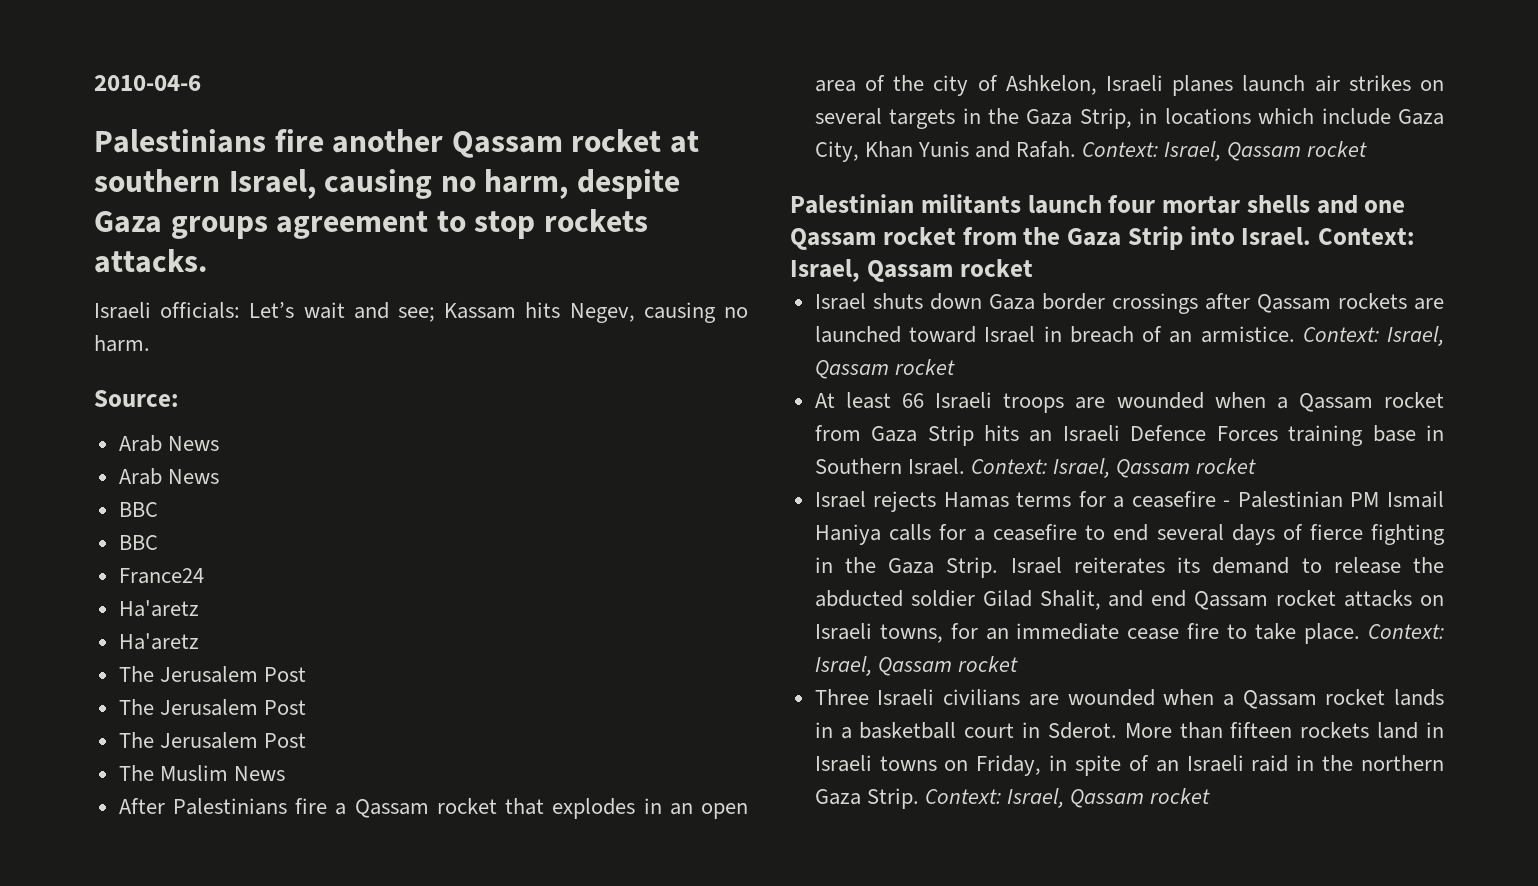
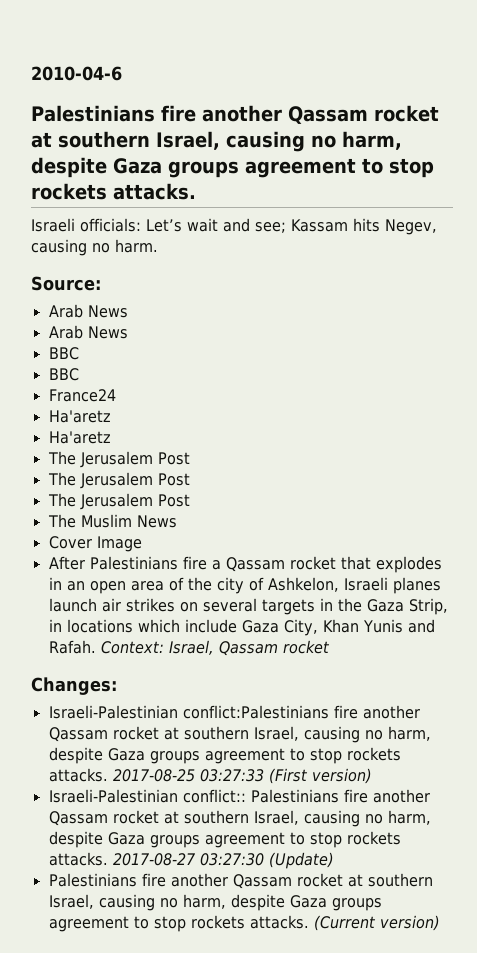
+ Cover Image
- Palestinian militants launch four mortar shells and one Qassam rocket from the Gaza Strip into Israel. Context: Israel, Qassam rocket
- Israel shuts down Gaza border crossings after Qassam rockets are launched toward Israel in breach of an armistice. Context: Israel, Qassam rocket
- At least 66 Israeli troops are wounded when a Qassam rocket from Gaza Strip hits an Israeli Defence Forces training base in Southern Israel. Context: Israel, Qassam rocket
- Israel rejects Hamas terms for a ceasefire - Palestinian PM Ismail Haniya calls for a ceasefire to end several days of fierce fighting in the Gaza Strip. Israel reiterates its demand to release the abducted soldier Gilad Shalit, and end Qassam rocket attacks on Israeli towns, for an immediate cease fire to take place. Context: Israel, Qassam rocket
- Three Israeli civilians are wounded when a Qassam rocket lands in a basketball court in Sderot. More than fifteen rockets land in Israeli towns on Friday, in spite of an Israeli raid in the northern Gaza Strip. Context: Israel, Qassam rocket
+ Changes:
+ Israeli-Palestinian conflict:Palestinians fire another Qassam rocket at southern Israel, causing no harm, despite Gaza groups agreement to stop rockets attacks. 2017-08-25 03:27:33 (First version)
+ Israeli-Palestinian conflict:: Palestinians fire another Qassam rocket at southern Israel, causing no harm, despite Gaza groups agreement to stop rockets attacks. 2017-08-27 03:27:30 (Update)
+ Palestinians fire another Qassam rocket at southern Israel, causing no harm, despite Gaza groups agreement to stop rockets attacks. (Current version)

